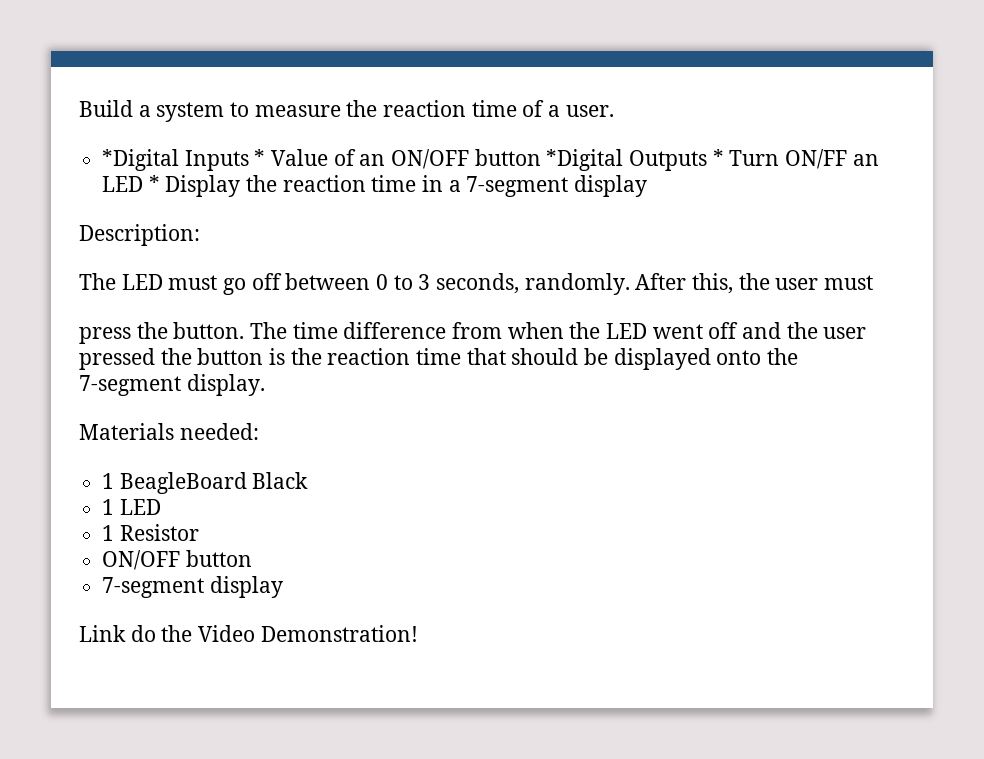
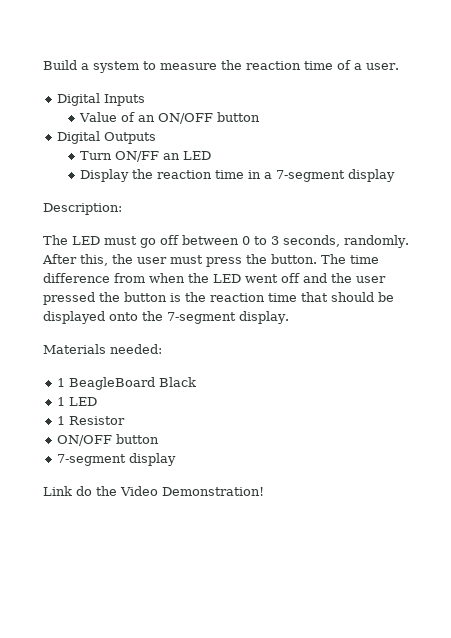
- *Digital Inputs * Value of an ON/OFF button *Digital Outputs * Turn ON/FF an LED * Display the reaction time in a 7-segment display
+ Digital Inputs
+ Value of an ON/OFF button
+ Digital Outputs
+ Turn ON/FF an LED
+ Display the reaction time in a 7-segment display
- After this, the user must
- press the button.
+ After this, the user must press the button.

